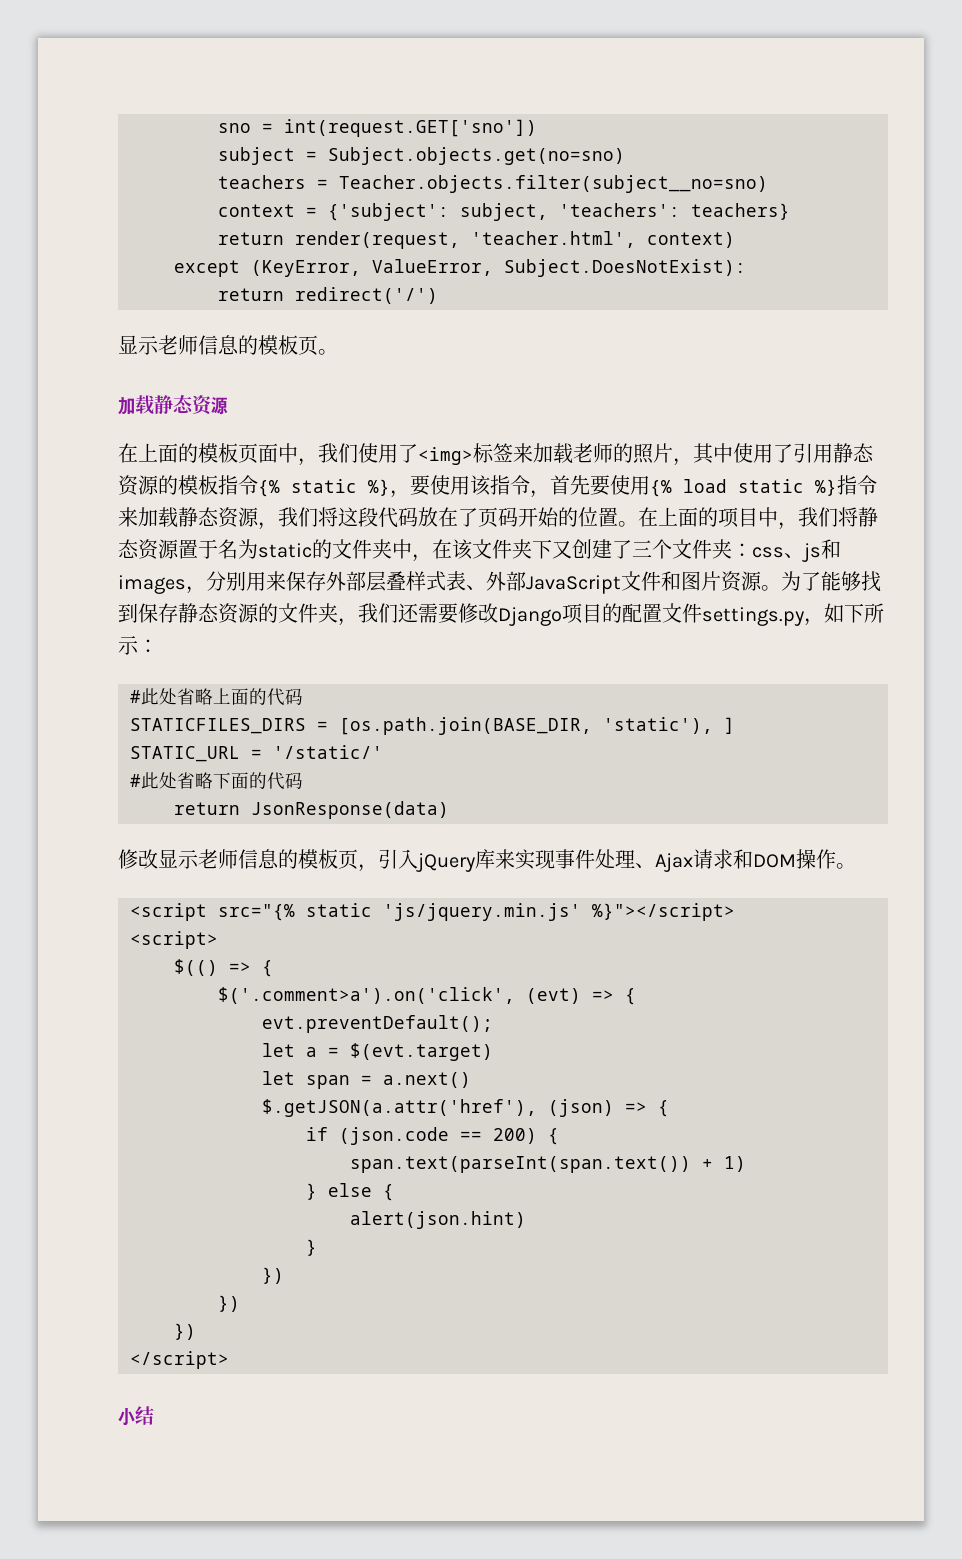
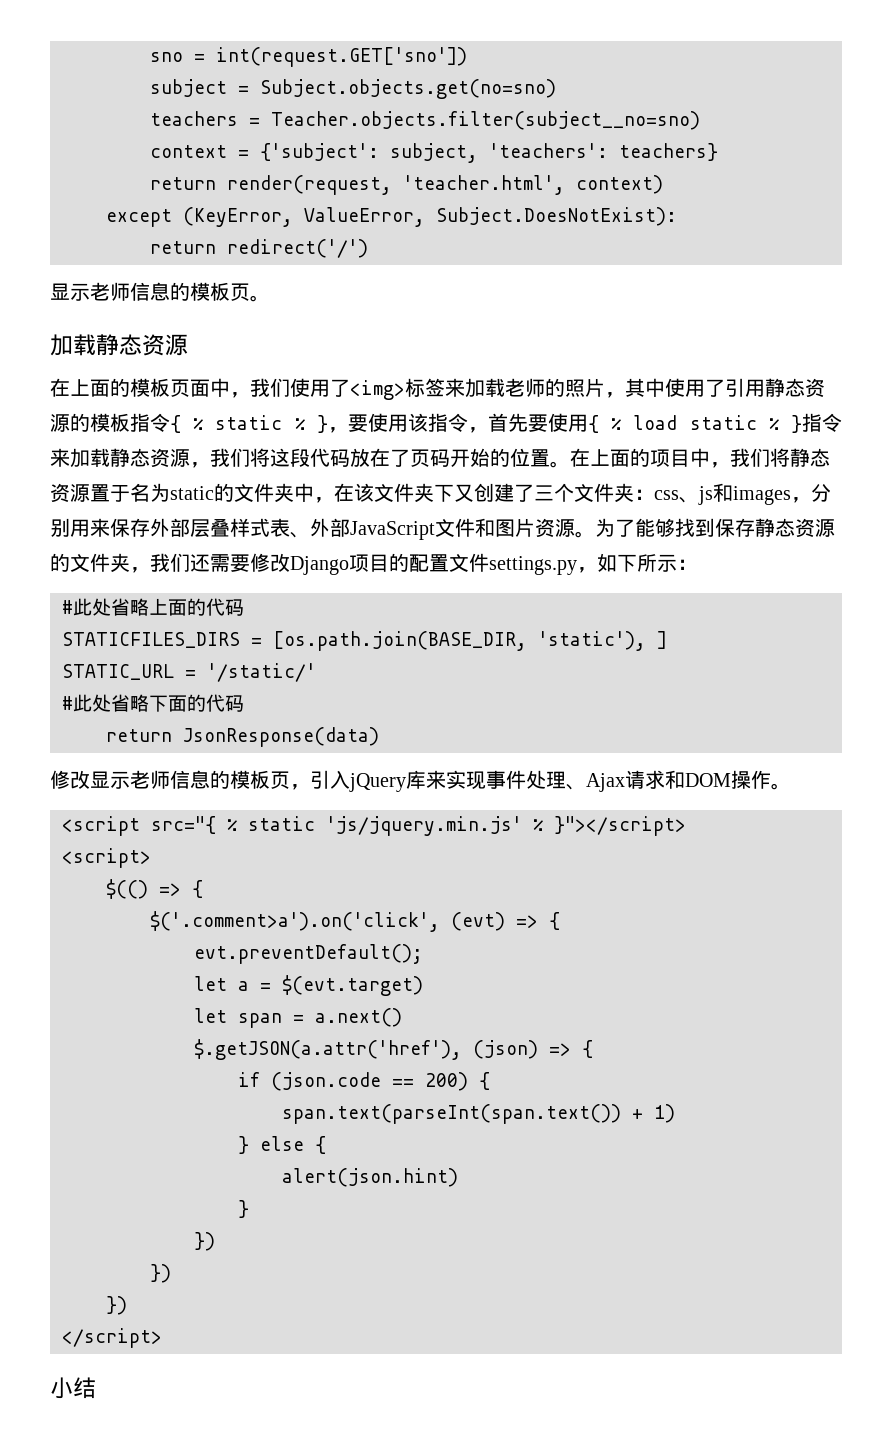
- 在上面的模板页面中，我们使用了<img>标签来加载老师的照片，其中使用了引用静态资源的模板指令{% static %}，要使用该指令，首先要使用{% load static %}指令来加载静态资源，我们将这段代码放在了页码开始的位置。
+ 在上面的模板页面中，我们使用了<img>标签来加载老师的照片，其中使用了引用静态资源的模板指令{ % static % }，要使用该指令，首先要使用{ % load static % }指令来加载静态资源，我们将这段代码放在了页码开始的位置。
- <script src="{% static 'js/jquery.min.js' %}"></script>
+ <script src="{ % static 'js/jquery.min.js' % }"></script>

